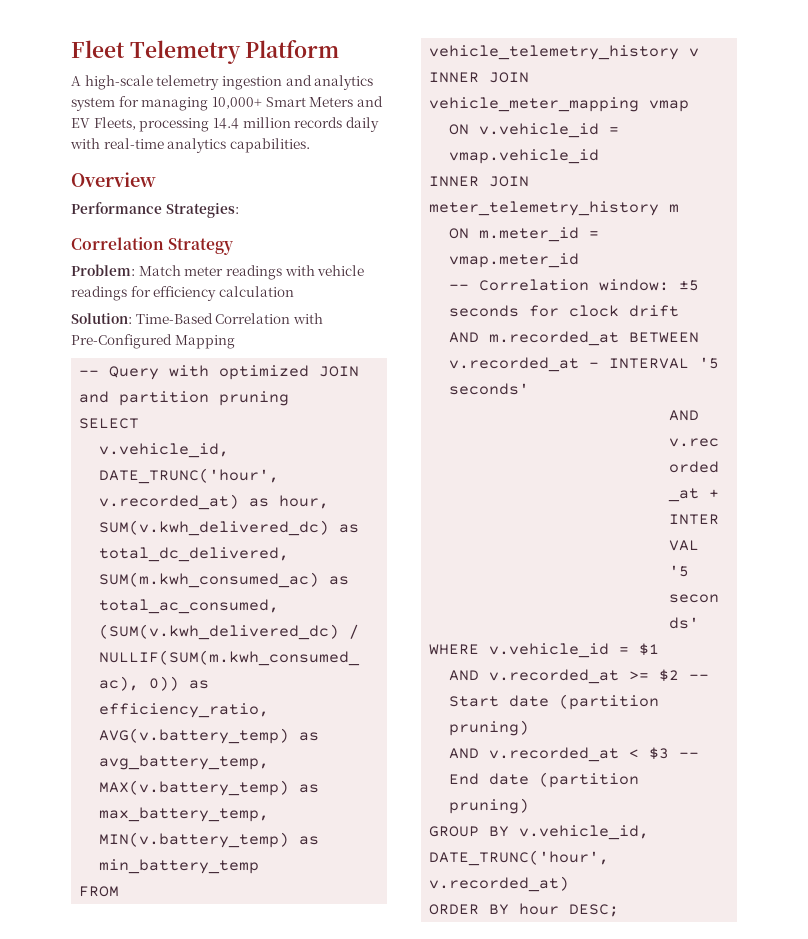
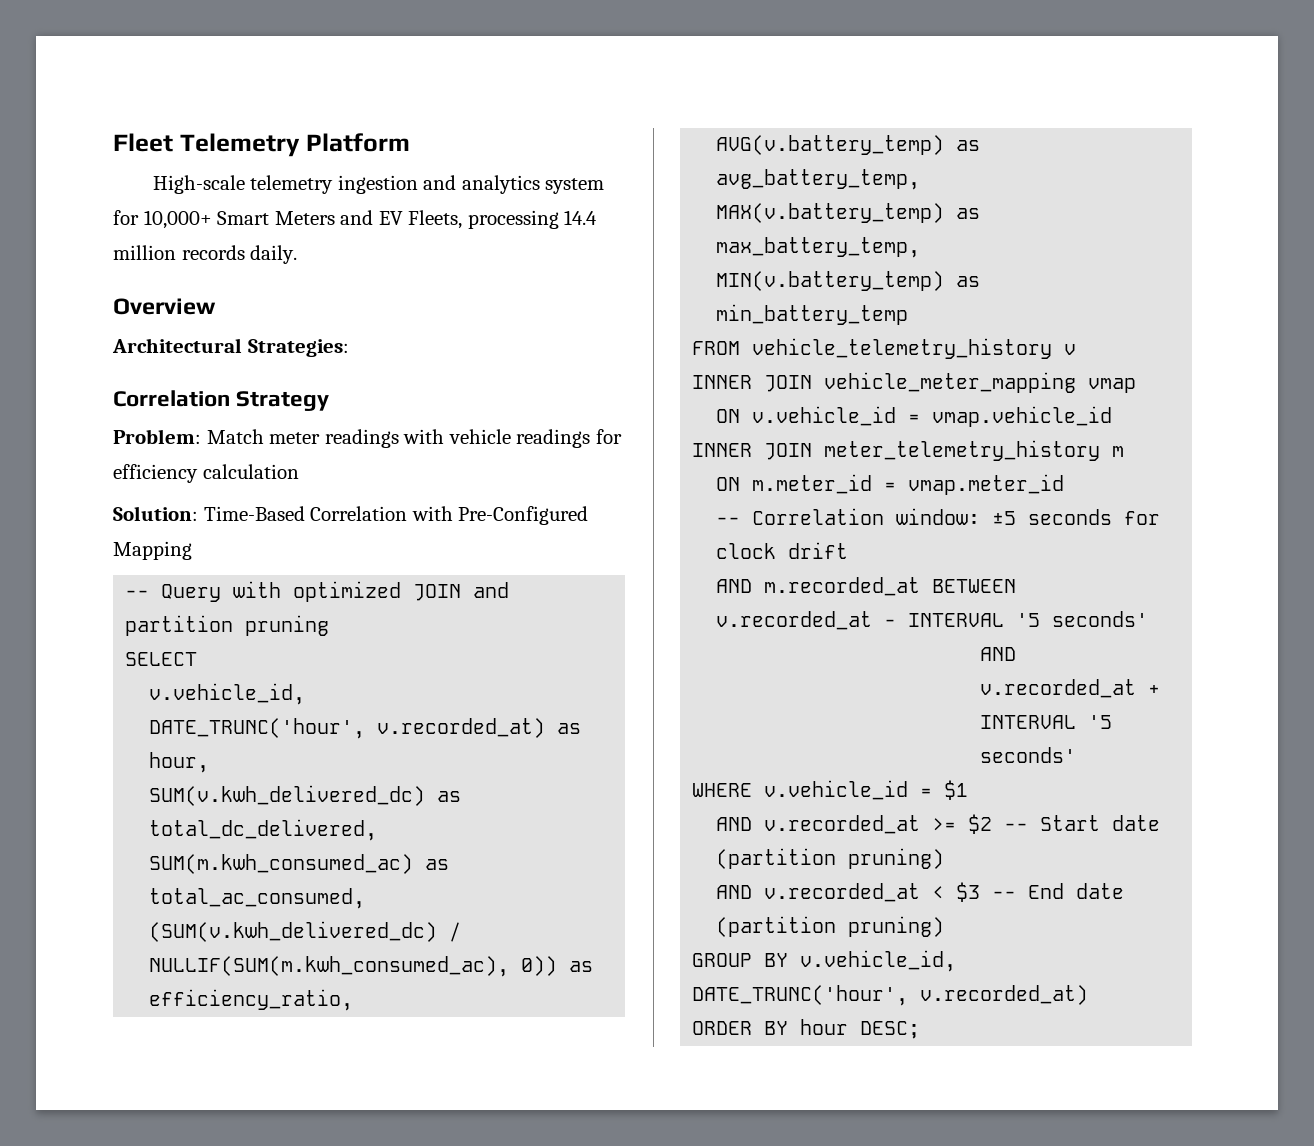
- A high-scale telemetry ingestion and analytics system for managing 10,000+ Smart Meters and EV Fleets, processing 14.4 million records daily with real-time analytics capabilities.
+ High-scale telemetry ingestion and analytics system for 10,000+ Smart Meters and EV Fleets, processing 14.4 million records daily.
- Performance Strategies:
+ Architectural Strategies:

